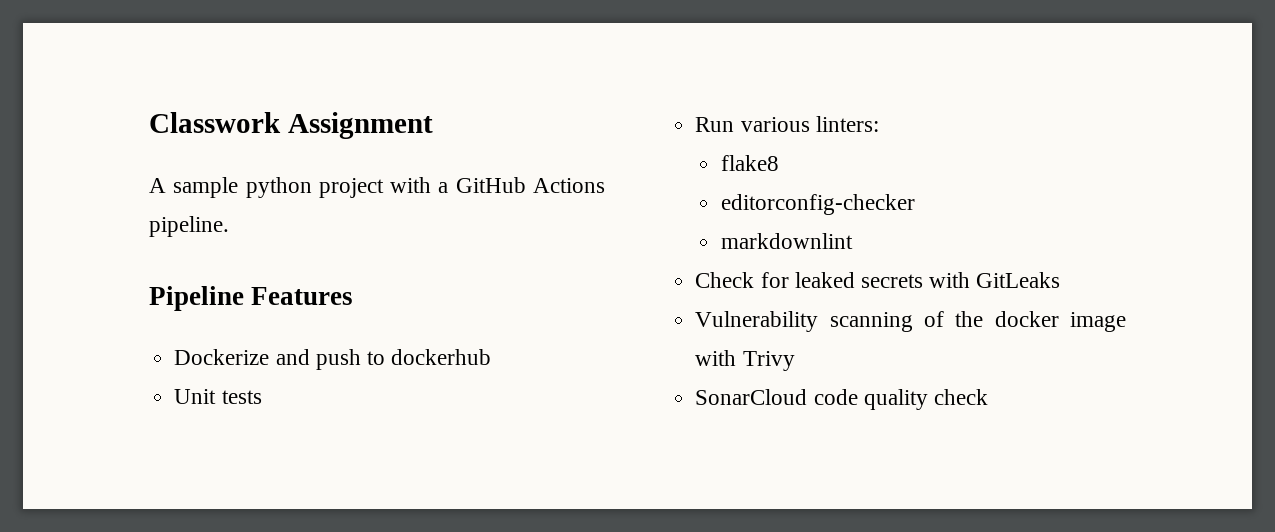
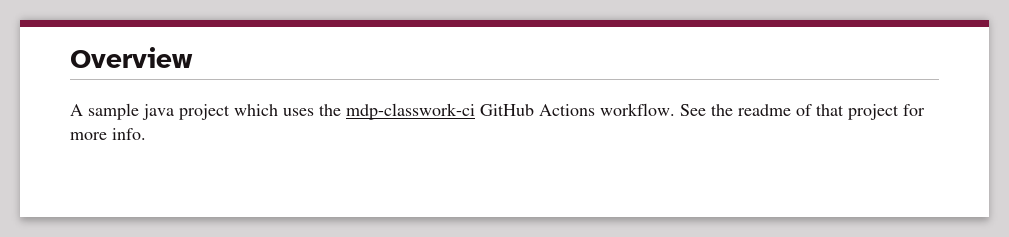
- Classwork Assignment
+ Overview
- A sample python project with a GitHub Actions pipeline.
- Pipeline Features
- Dockerize and push to dockerhub
- Unit tests
- Run various linters:
- flake8
- editorconfig-checker
- markdownlint
- Check for leaked secrets with GitLeaks
- Vulnerability scanning of the docker image with Trivy
- SonarCloud code quality check
+ A sample java project which uses the mdp-classwork-ci GitHub Actions workflow. See the readme of that project for more info.

